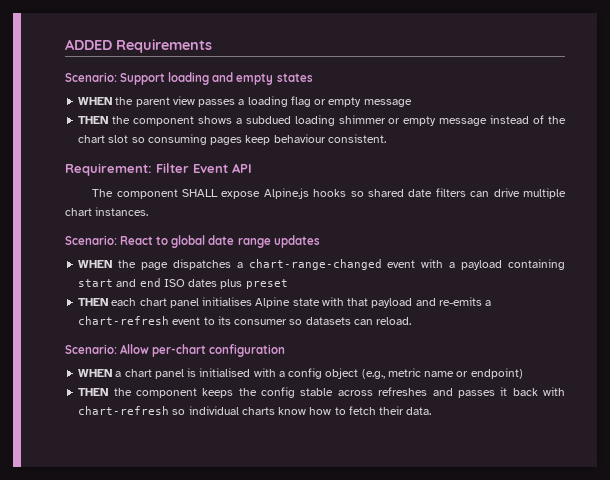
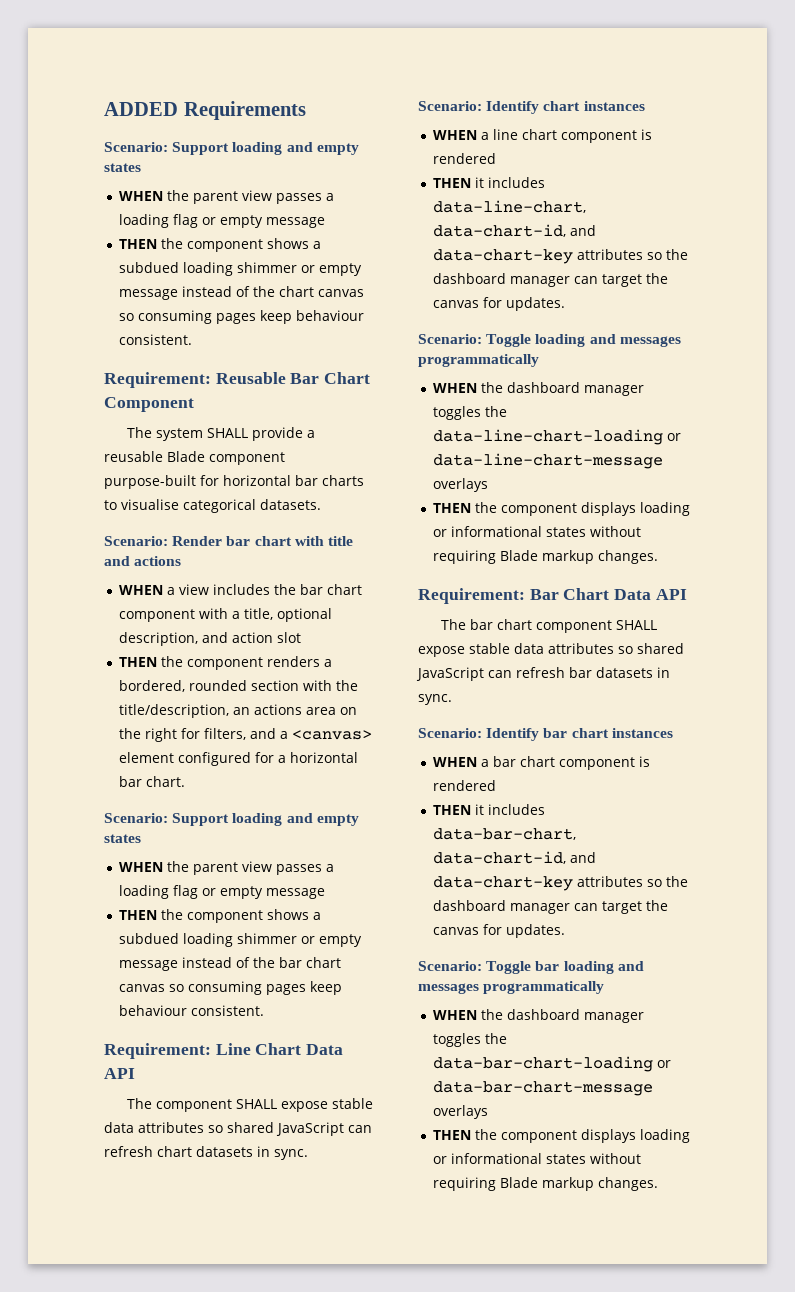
- THEN the component shows a subdued loading shimmer or empty message instead of the chart slot so consuming pages keep behaviour consistent.
- Requirement: Filter Event API
+ THEN the component shows a subdued loading shimmer or empty message instead of the chart canvas so consuming pages keep behaviour consistent.
+ Requirement: Reusable Bar Chart Component
+ The system SHALL provide a reusable Blade component purpose-built for horizontal bar charts to visualise categorical datasets.
+ Scenario: Render bar chart with title and actions
+ WHEN a view includes the bar chart component with a title, optional description, and action slot
+ THEN the component renders a bordered, rounded section with the title/description, an actions area on the right for filters, and a <canvas> element configured for a horizontal bar chart.
+ Scenario: Support loading and empty states
+ WHEN the parent view passes a loading flag or empty message
+ THEN the component shows a subdued loading shimmer or empty message instead of the bar chart canvas so consuming pages keep behaviour consistent.
+ Requirement: Line Chart Data API
- The component SHALL expose Alpine.js hooks so shared date filters can drive multiple chart instances.
- Scenario: React to global date range updates
- WHEN the page dispatches a chart-range-changed event with a payload containing start and end ISO dates plus preset
- THEN each chart panel initialises Alpine state with that payload and re-emits a chart-refresh event to its consumer so datasets can reload.
- Scenario: Allow per-chart configuration
- WHEN a chart panel is initialised with a config object (e.g., metric name or endpoint)
- THEN the component keeps the config stable across refreshes and passes it back with chart-refresh so individual charts know how to fetch their data.
+ The component SHALL expose stable data attributes so shared JavaScript can refresh chart datasets in sync.
+ Scenario: Identify chart instances
+ WHEN a line chart component is rendered
+ THEN it includes data-line-chart, data-chart-id, and data-chart-key attributes so the dashboard manager can target the canvas for updates.
+ Scenario: Toggle loading and messages programmatically
+ WHEN the dashboard manager toggles the data-line-chart-loading or data-line-chart-message overlays
+ THEN the component displays loading or informational states without requiring Blade markup changes.
+ Requirement: Bar Chart Data API
+ The bar chart component SHALL expose stable data attributes so shared JavaScript can refresh bar datasets in sync.
+ Scenario: Identify bar chart instances
+ WHEN a bar chart component is rendered
+ THEN it includes data-bar-chart, data-chart-id, and data-chart-key attributes so the dashboard manager can target the canvas for updates.
+ Scenario: Toggle bar loading and messages programmatically
+ WHEN the dashboard manager toggles the data-bar-chart-loading or data-bar-chart-message overlays
+ THEN the component displays loading or informational states without requiring Blade markup changes.

